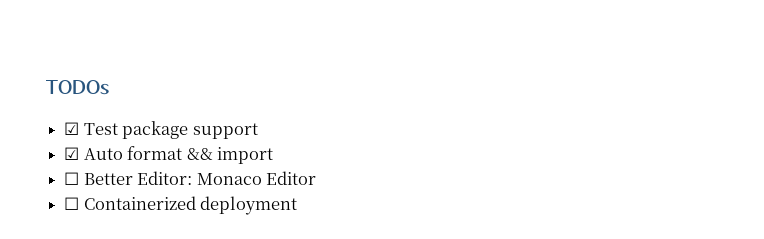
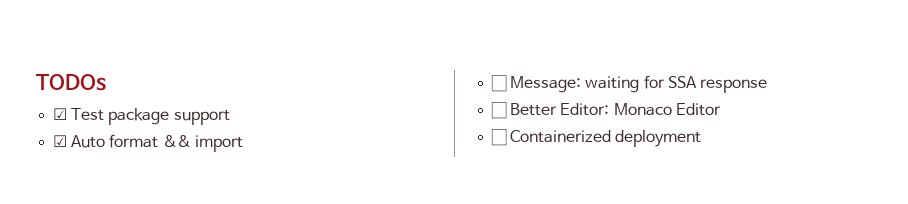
+ ☐ Message: waiting for SSA response

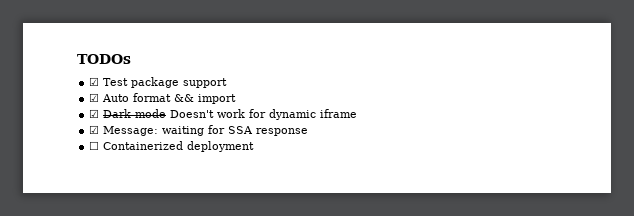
- ☐ Message: waiting for SSA response
+ ☑ Dark mode Doesn't work for dynamic iframe
+ ☑ Message: waiting for SSA response
- ☐ Better Editor: Monaco Editor

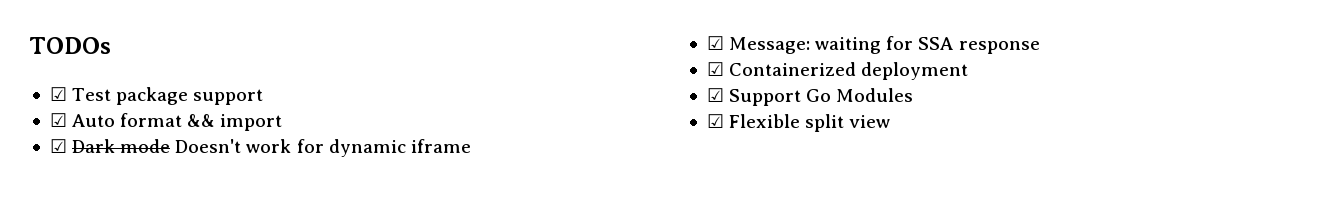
- ☐ Containerized deployment
+ ☑ Containerized deployment
+ ☑ Support Go Modules
+ ☑ Flexible split view

